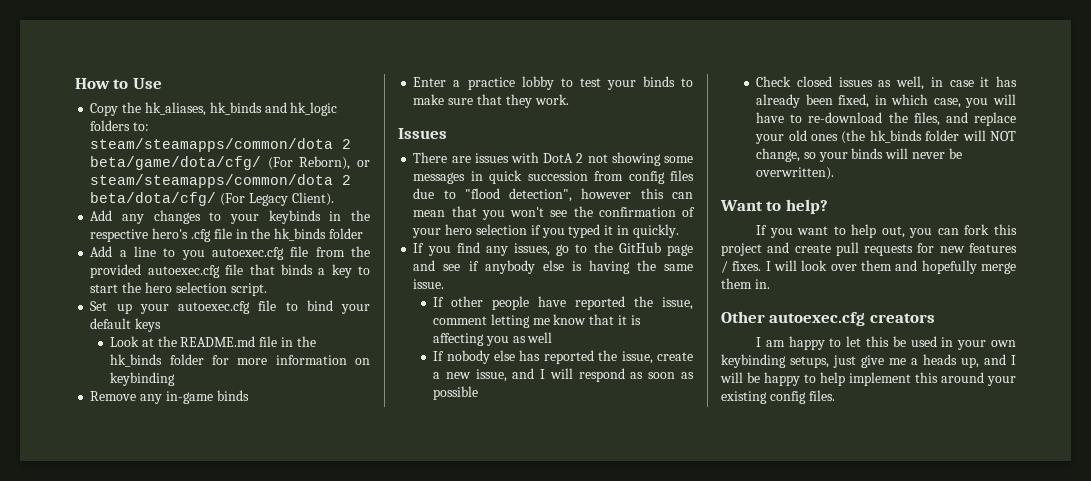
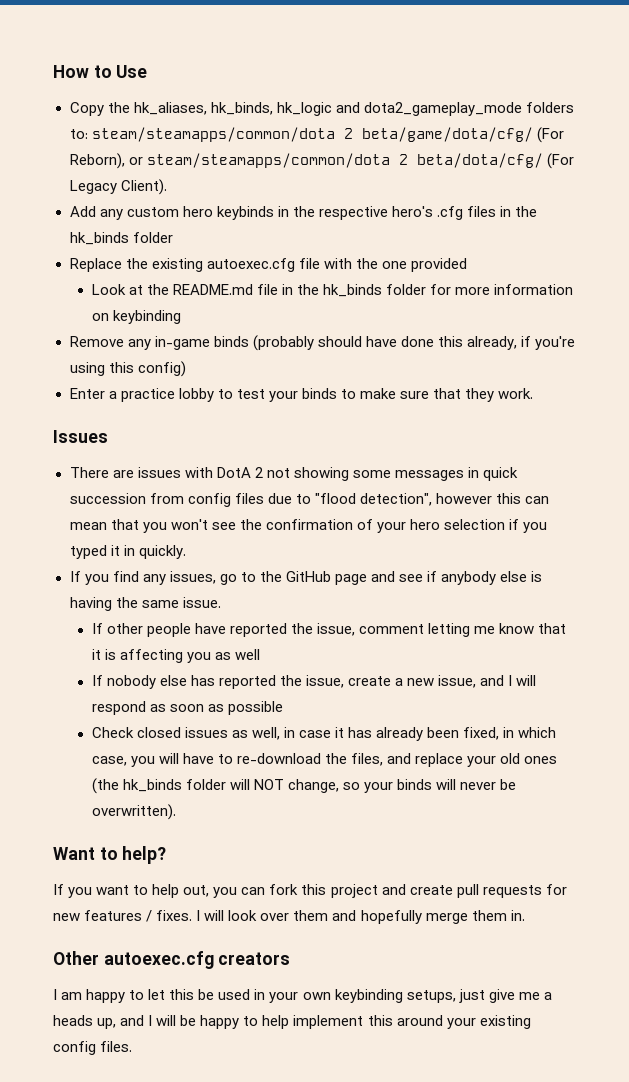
- Copy the hk_aliases, hk_binds and hk_logic folders to: steam/steamapps/common/dota 2 beta/game/dota/cfg/ (For Reborn), or steam/steamapps/common/dota 2 beta/dota/cfg/ (For Legacy Client).
+ Copy the hk_aliases, hk_binds, hk_logic and dota2_gameplay_mode folders to: steam/steamapps/common/dota 2 beta/game/dota/cfg/ (For Reborn), or steam/steamapps/common/dota 2 beta/dota/cfg/ (For Legacy Client).
- Add any changes to your keybinds in the respective hero's .cfg file in the hk_binds folder
+ Add any custom hero keybinds in the respective hero's .cfg files in the hk_binds folder
- Add a line to you autoexec.cfg file from the provided autoexec.cfg file that binds a key to start the hero selection script.
- Set up your autoexec.cfg file to bind your default keys
+ Replace the existing autoexec.cfg file with the one provided
- Remove any in-game binds
+ Remove any in-game binds (probably should have done this already, if you're using this config)

